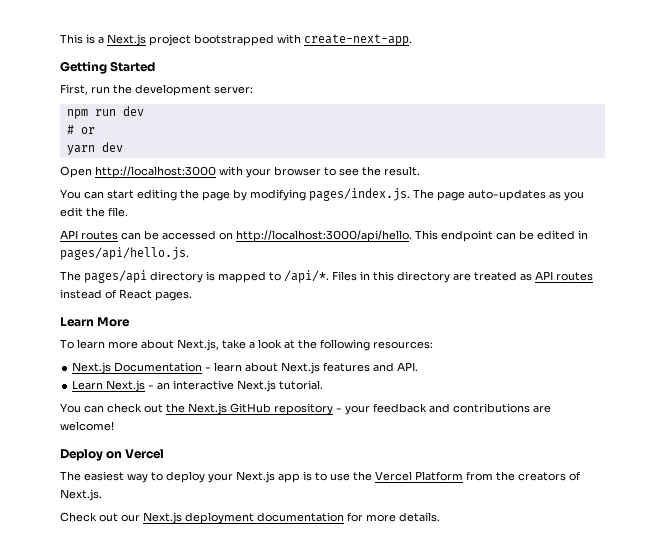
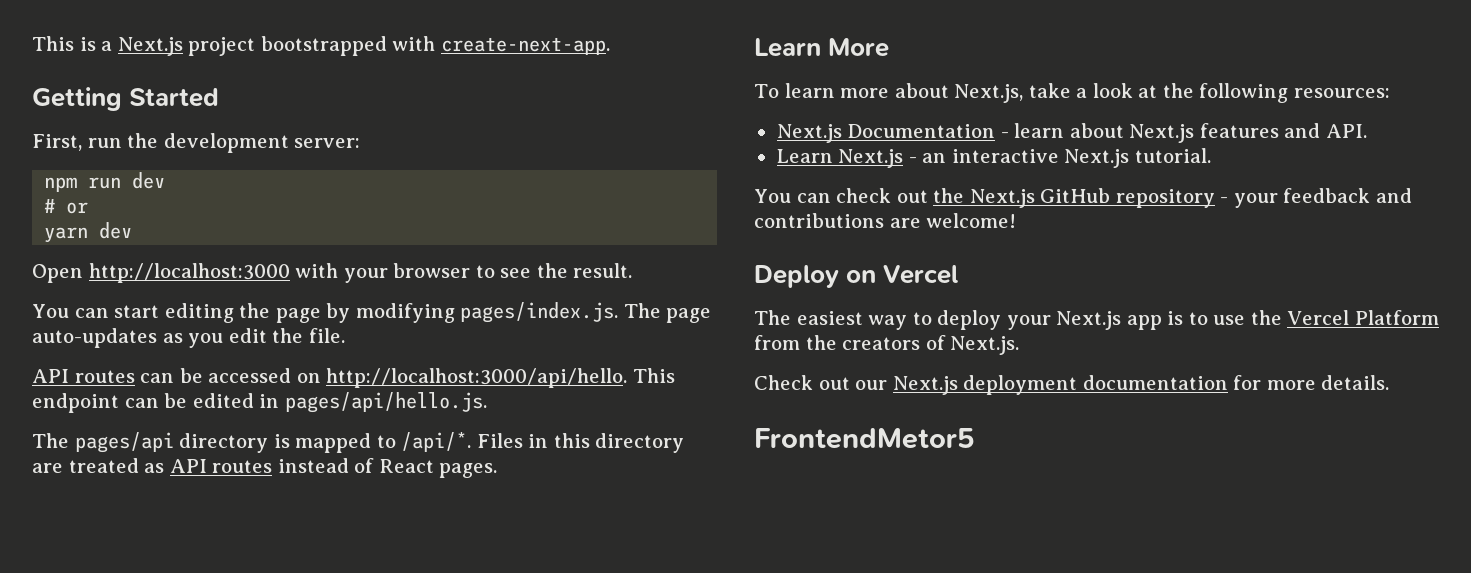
+ FrontendMetor5

